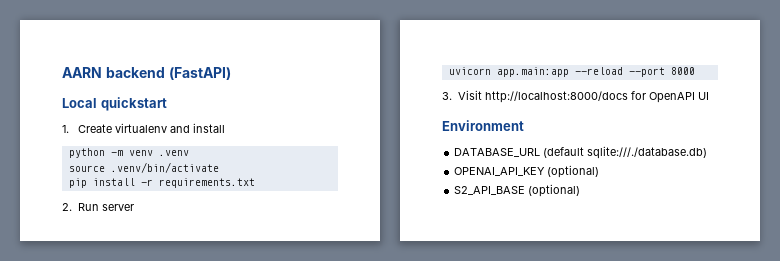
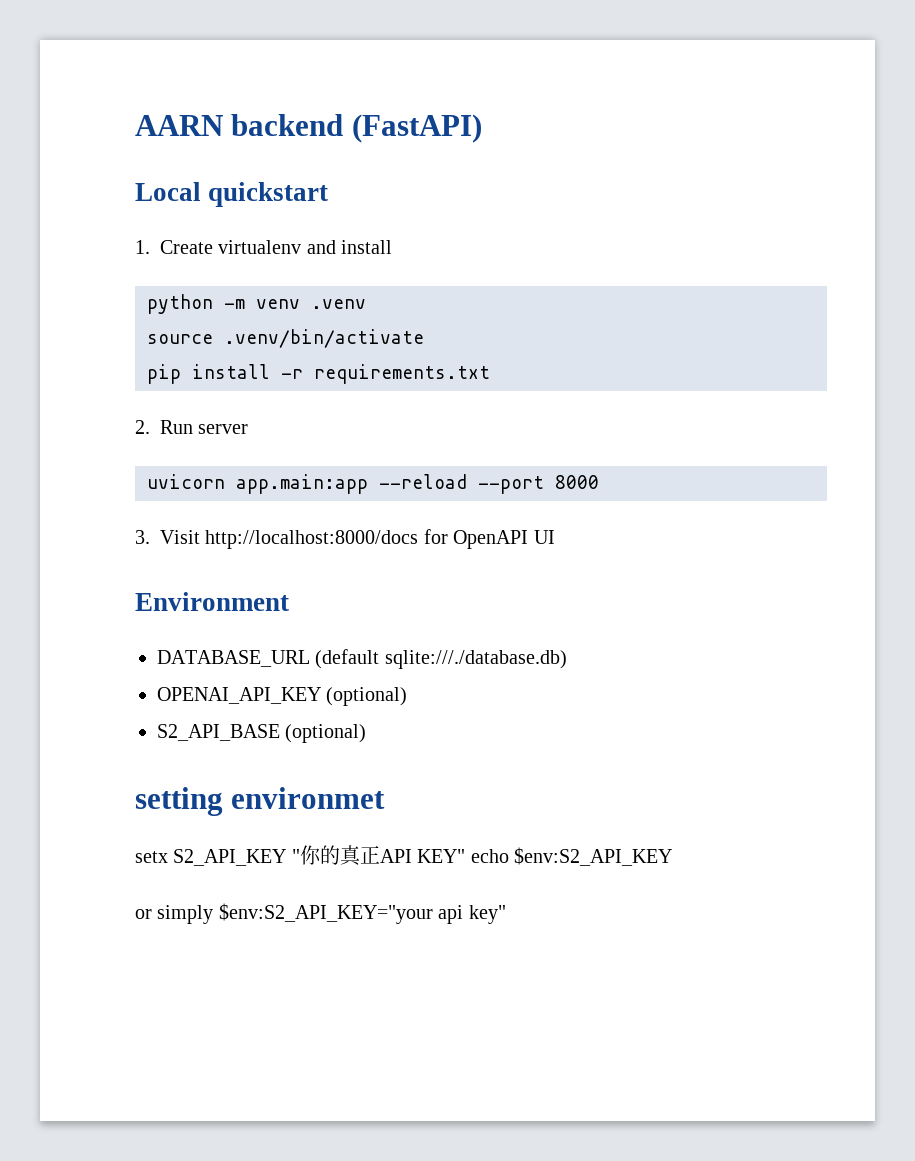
+ setting environmet
+ setx S2_API_KEY "你的真正API KEY" echo $env:S2_API_KEY
+ or simply $env:S2_API_KEY="your api key"

